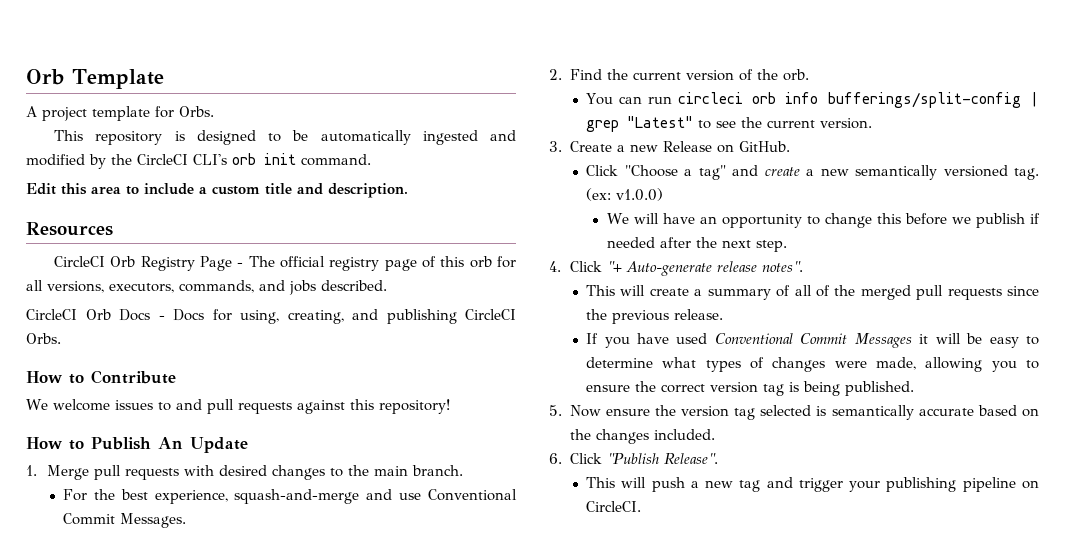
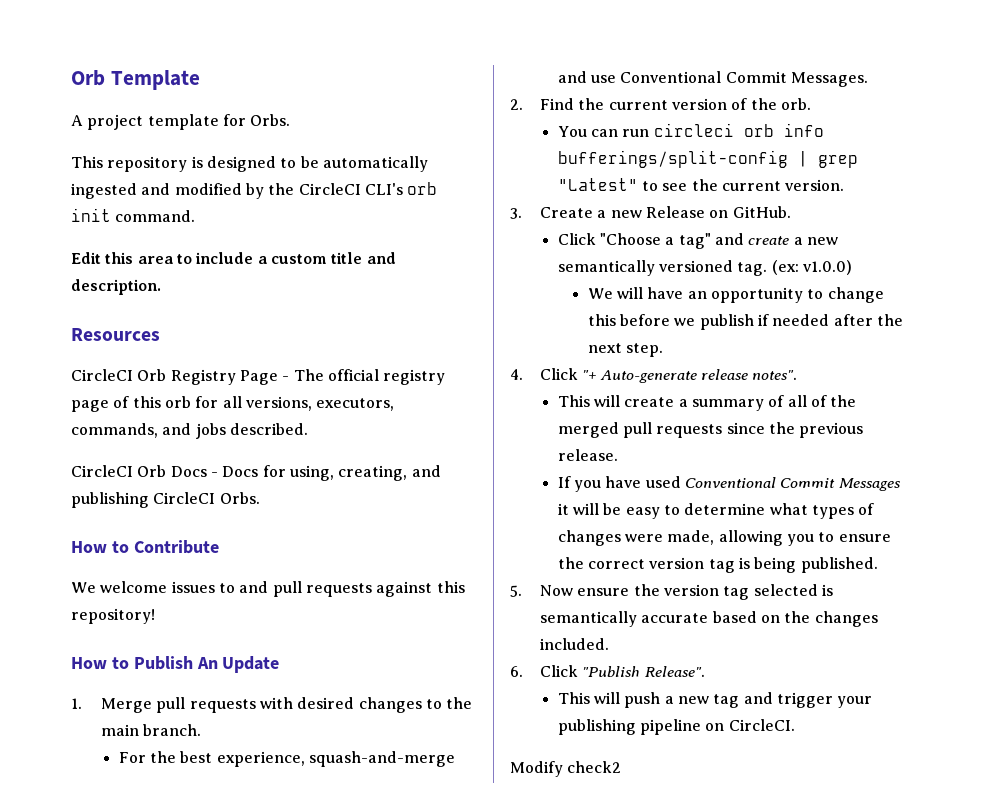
+ Modify check2

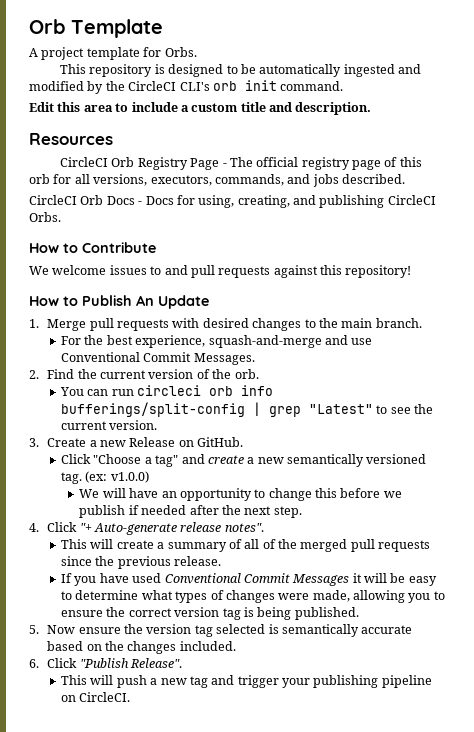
- Modify check2

